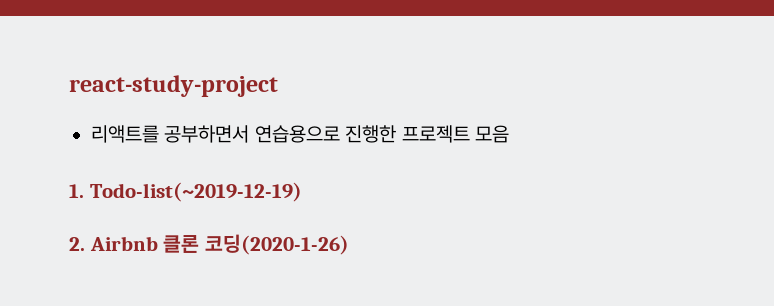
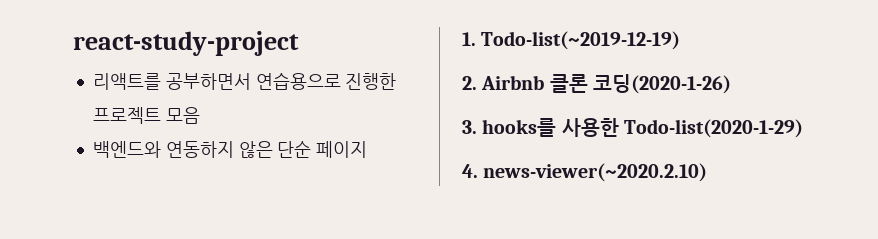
+ 백엔드와 연동하지 않은 단순 페이지
+ 3. hooks를 사용한 Todo-list(2020-1-29)
+ 4. news-viewer(~2020.2.10)

